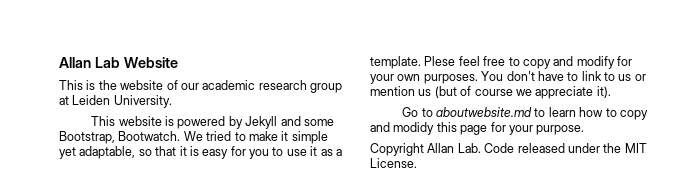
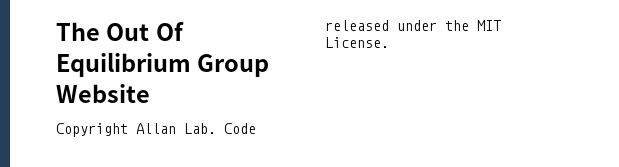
- Allan Lab Website
- This is the website of our academic research group at Leiden University.
- This website is powered by Jekyll and some Bootstrap, Bootwatch. We tried to make it simple yet adaptable, so that it is easy for you to use it as a template. Plese feel free to copy and modify for your own purposes. You don't have to link to us or mention us (but of course we appreciate it).
- Go to aboutwebsite.md to learn how to copy and modidy this page for your purpose.
+ The Out Of Equilibrium Group Website

